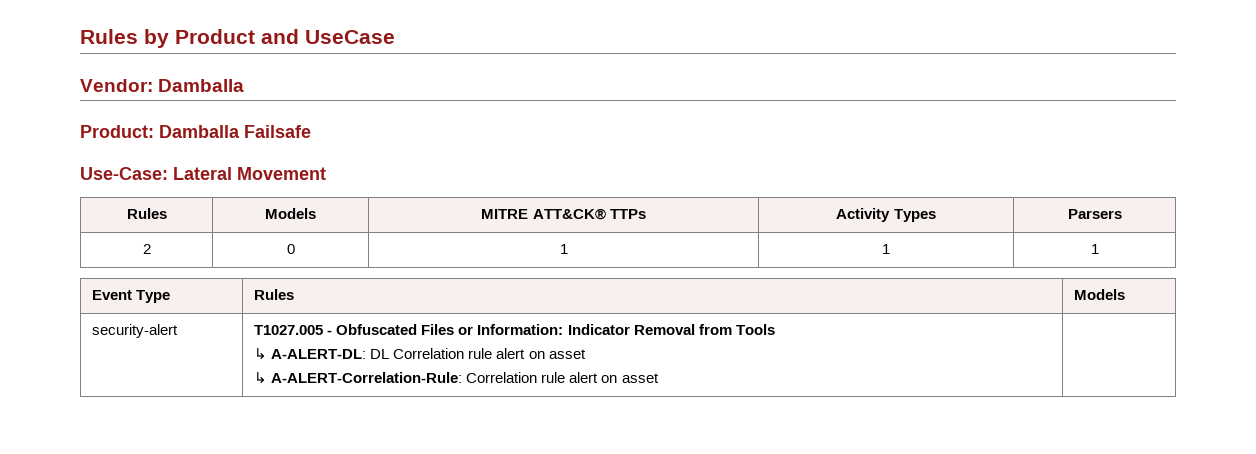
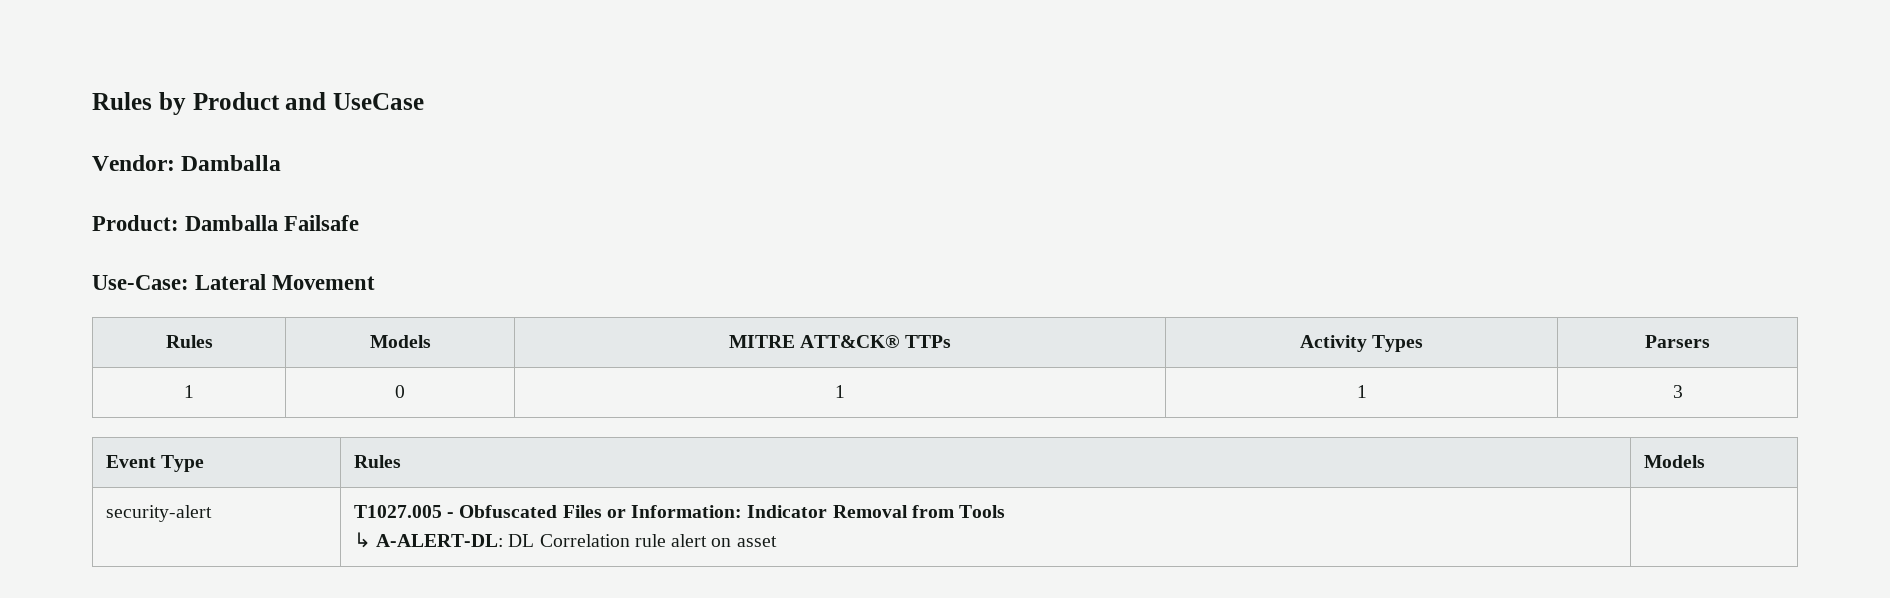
- 2 | 0 | 1 | 1 | 1
+ 1 | 0 | 1 | 1 | 3
  security-alert | T1027.005 - Obfuscated Files or Information: Indicator Removal from Tools
- ↳ A-ALERT-DL: DL Correlation rule alert on asset
- ↳ A-ALERT-Correlation-Rule: Correlation rule alert on asset |
+ ↳ A-ALERT-DL: DL Correlation rule alert on asset |

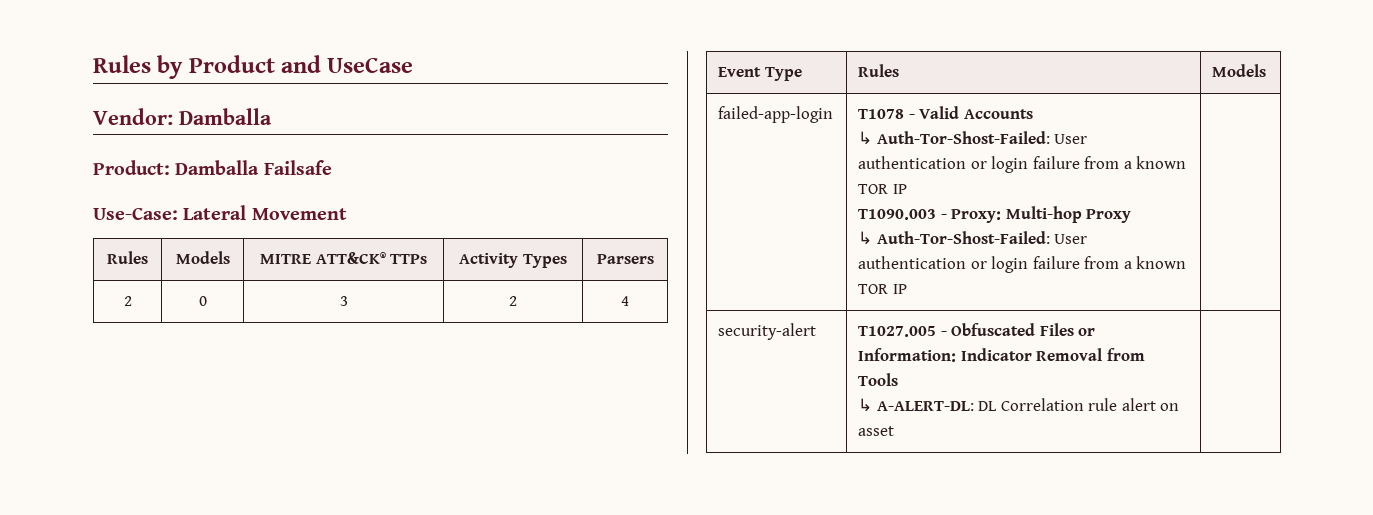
- 1 | 0 | 1 | 1 | 3
+ 2 | 0 | 3 | 2 | 4
+ failed-app-login | T1078 - Valid Accounts
+ ↳ Auth-Tor-Shost-Failed: User authentication or login failure from a known TOR IP
+ T1090.003 - Proxy: Multi-hop Proxy
+ ↳ Auth-Tor-Shost-Failed: User authentication or login failure from a known TOR IP |

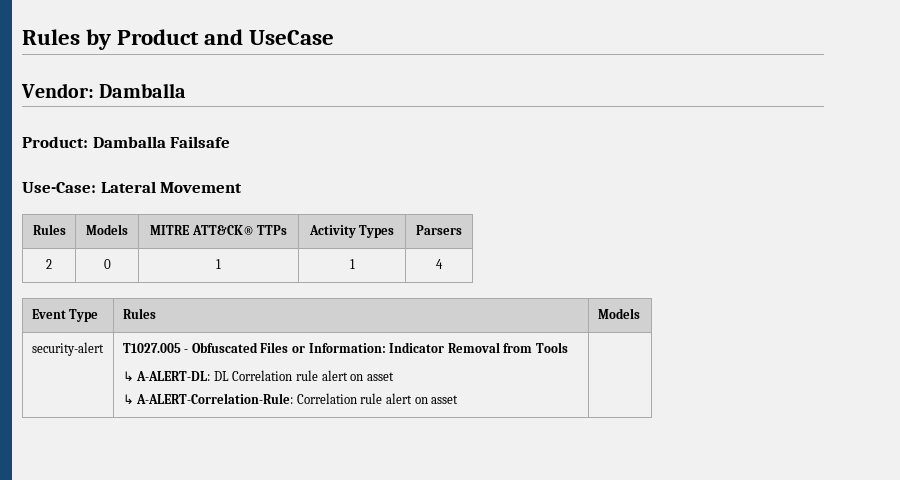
- 2 | 0 | 3 | 2 | 4
+ 2 | 0 | 1 | 1 | 4
- failed-app-login | T1078 - Valid Accounts
- ↳ Auth-Tor-Shost-Failed: User authentication or login failure from a known TOR IP
- T1090.003 - Proxy: Multi-hop Proxy
- ↳ Auth-Tor-Shost-Failed: User authentication or login failure from a known TOR IP |
  security-alert | T1027.005 - Obfuscated Files or Information: Indicator Removal from Tools
- ↳ A-ALERT-DL: DL Correlation rule alert on asset |
+ ↳ A-ALERT-DL: DL Correlation rule alert on asset
+ ↳ A-ALERT-Correlation-Rule: Correlation rule alert on asset |

